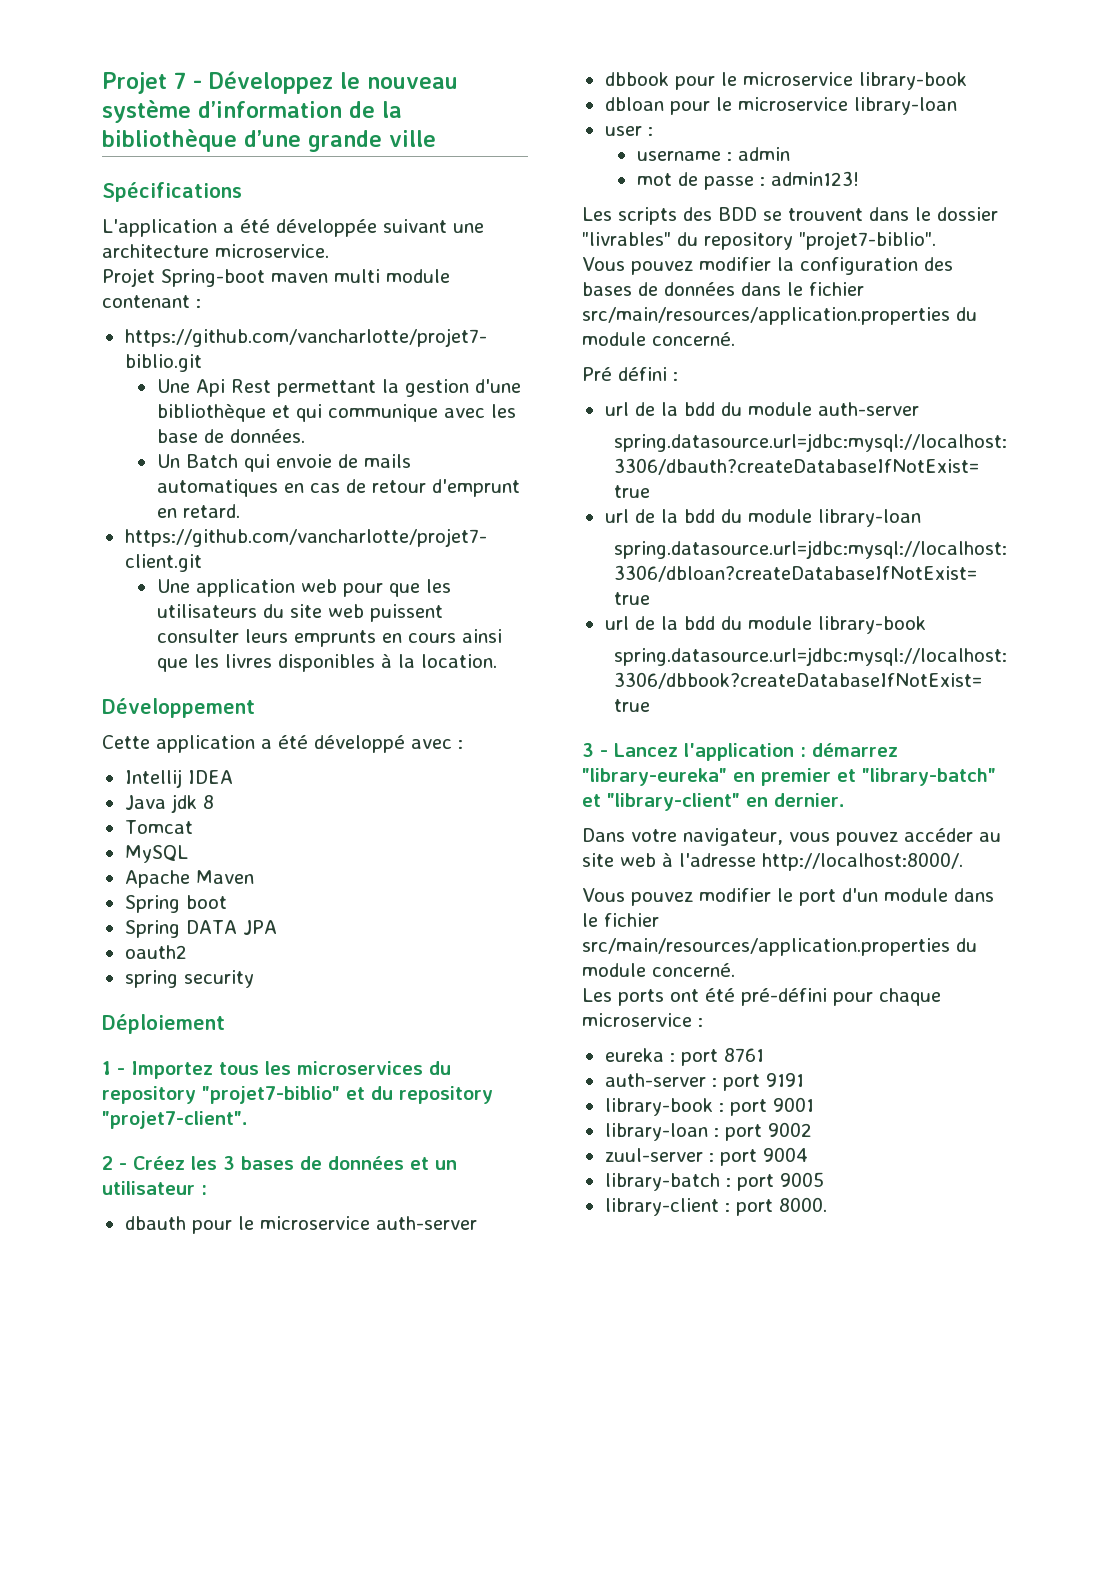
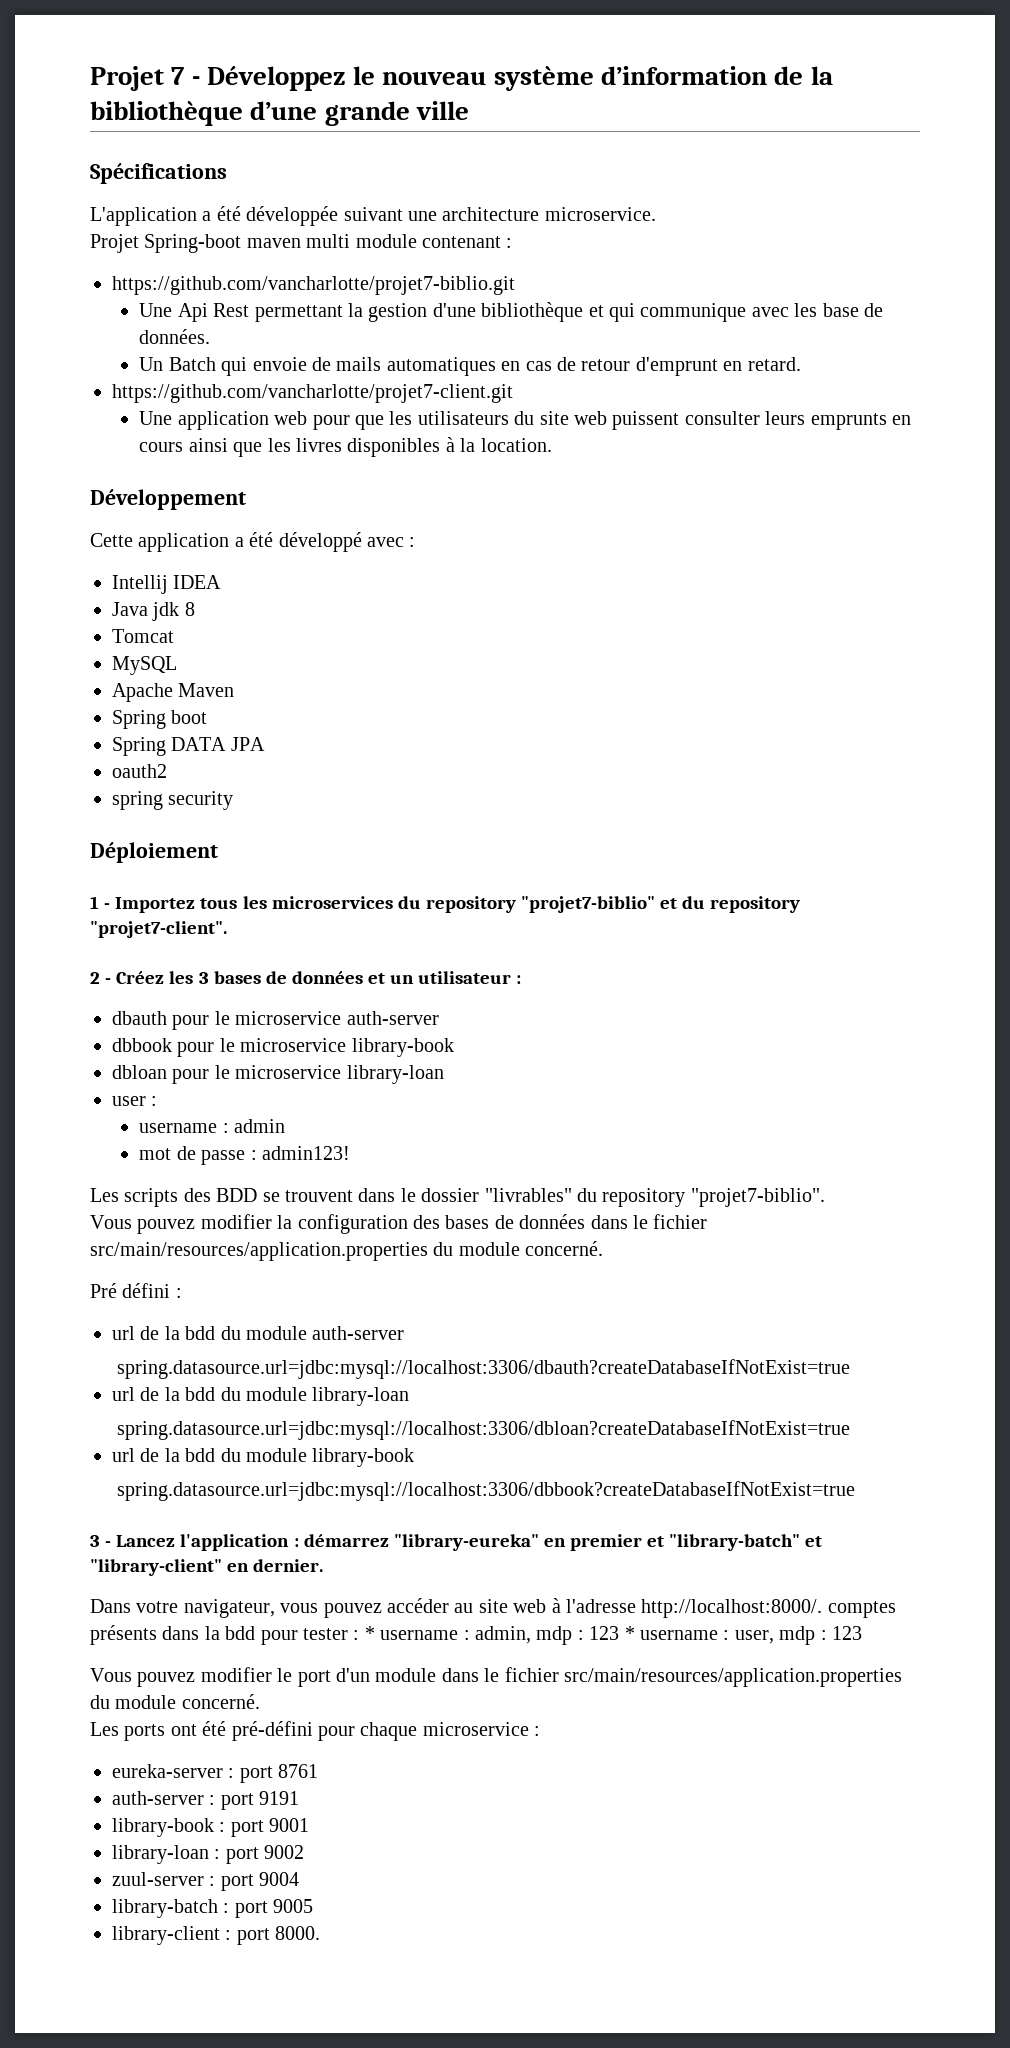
- Dans votre navigateur, vous pouvez accéder au site web à l'adresse http://localhost:8000/.
+ Dans votre navigateur, vous pouvez accéder au site web à l'adresse http://localhost:8000/. comptes présents dans la bdd pour tester : * username : admin, mdp : 123 * username : user, mdp : 123
- eureka : port 8761
+ eureka-server : port 8761

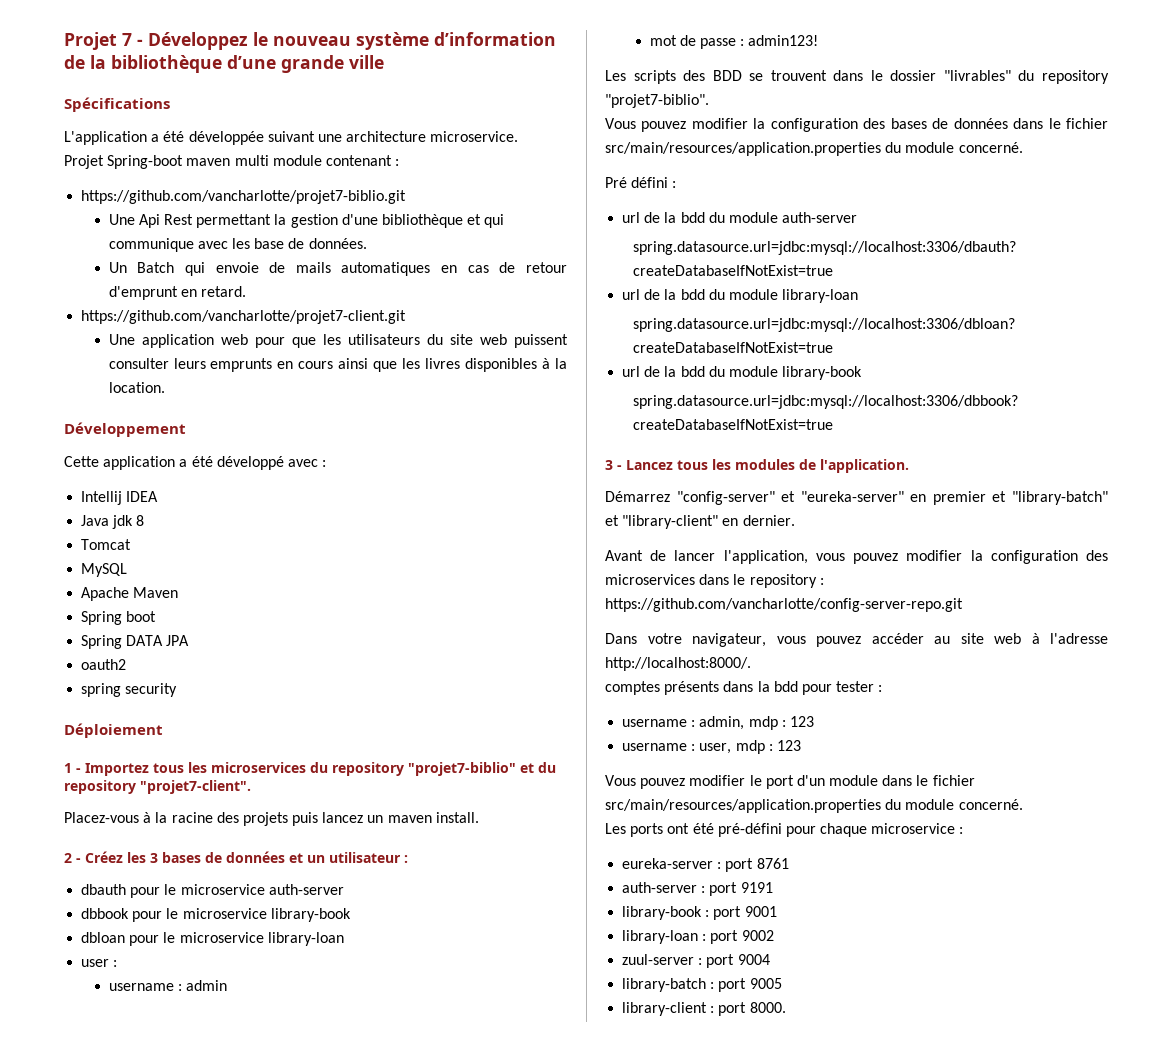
+ Placez-vous à la racine des projets puis lancez un maven install.
- 3 - Lancez l'application : démarrez "library-eureka" en premier et "library-batch" et "library-client" en dernier.
+ 3 - Lancez tous les modules de l'application.
+ Démarrez "config-server" et "eureka-server" en premier et "library-batch" et "library-client" en dernier.
+ Avant de lancer l'application, vous pouvez modifier la configuration des microservices dans le repository : https://github.com/vancharlotte/config-server-repo.git
- Dans votre navigateur, vous pouvez accéder au site web à l'adresse http://localhost:8000/. comptes présents dans la bdd pour tester : * username : admin, mdp : 123 * username : user, mdp : 123
+ Dans votre navigateur, vous pouvez accéder au site web à l'adresse http://localhost:8000/.
+ comptes présents dans la bdd pour tester :
+ username : admin, mdp : 123
+ username : user, mdp : 123

